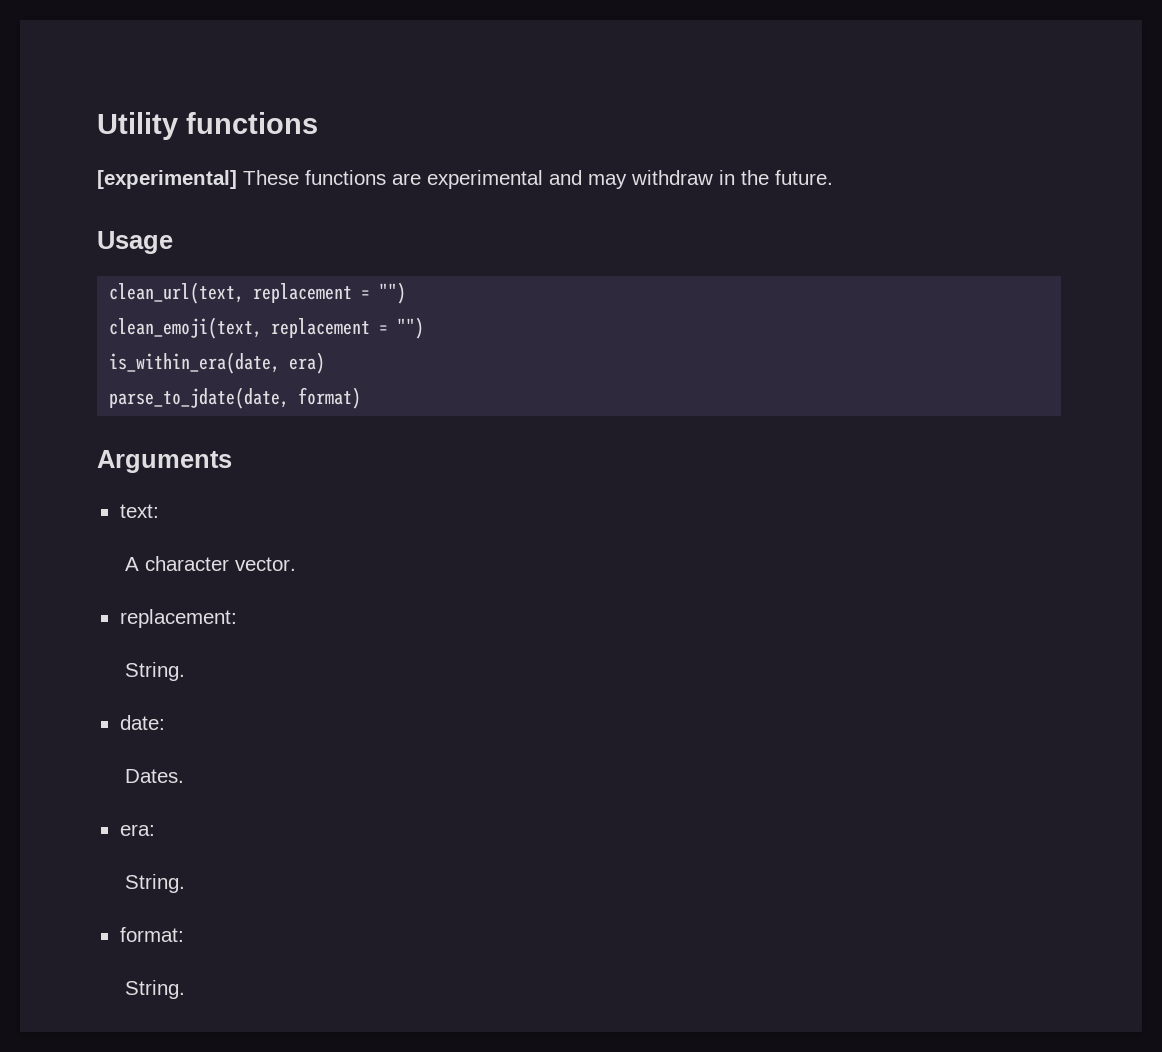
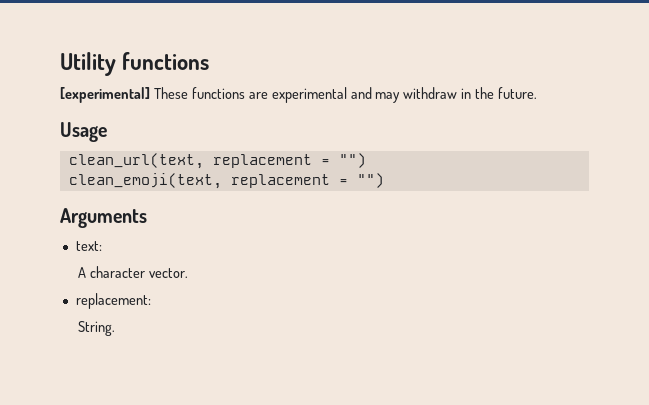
- is_within_era(date, era)
- parse_to_jdate(date, format)
- date:
- Dates.
- era:
- String.
- format:
- String.

